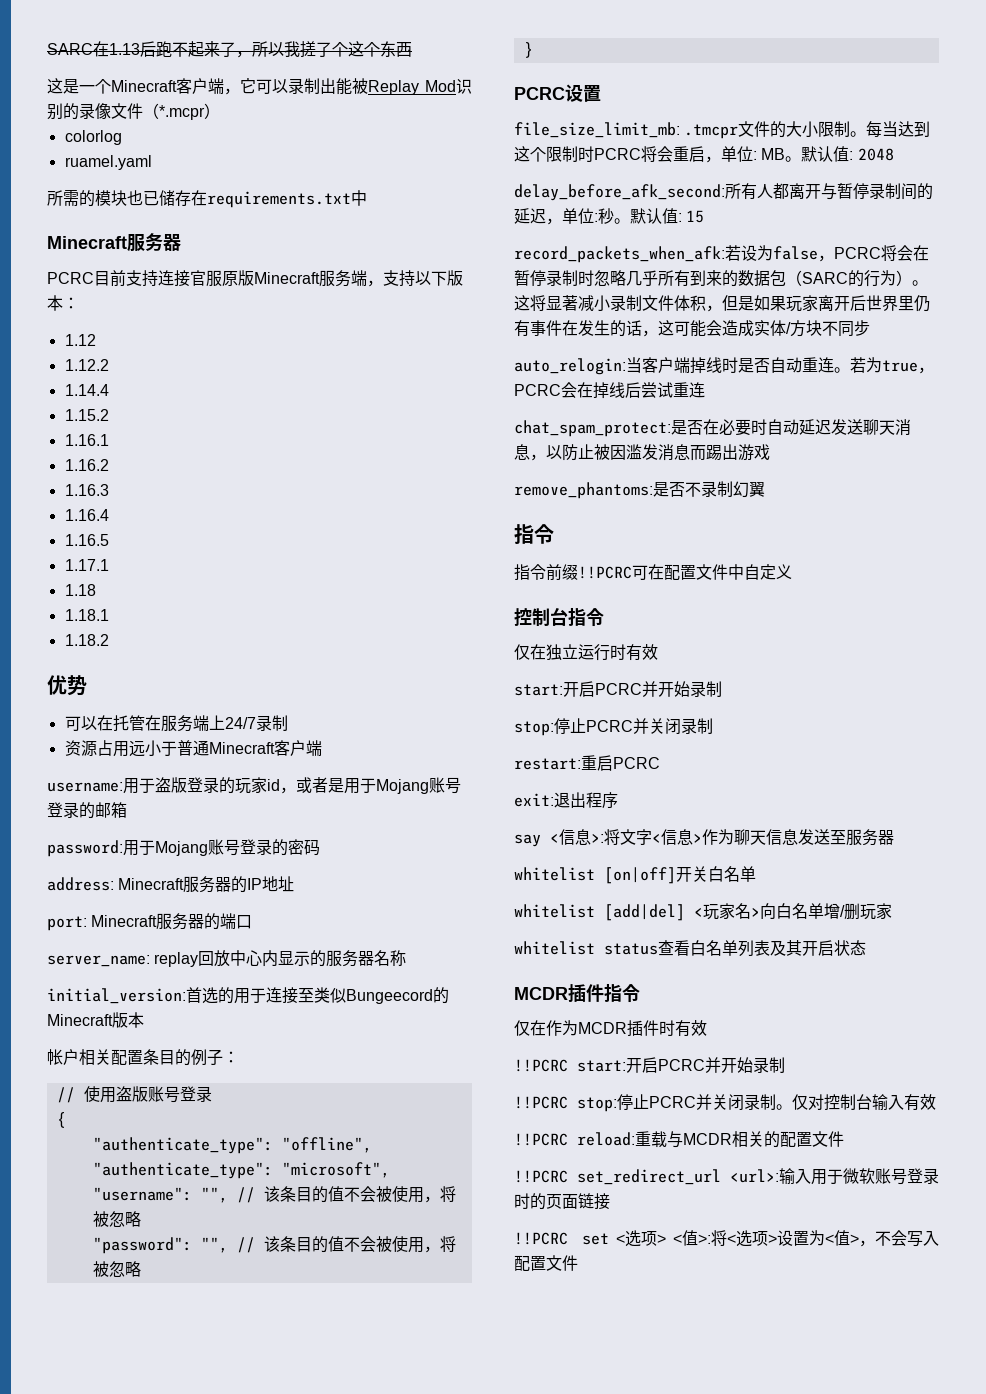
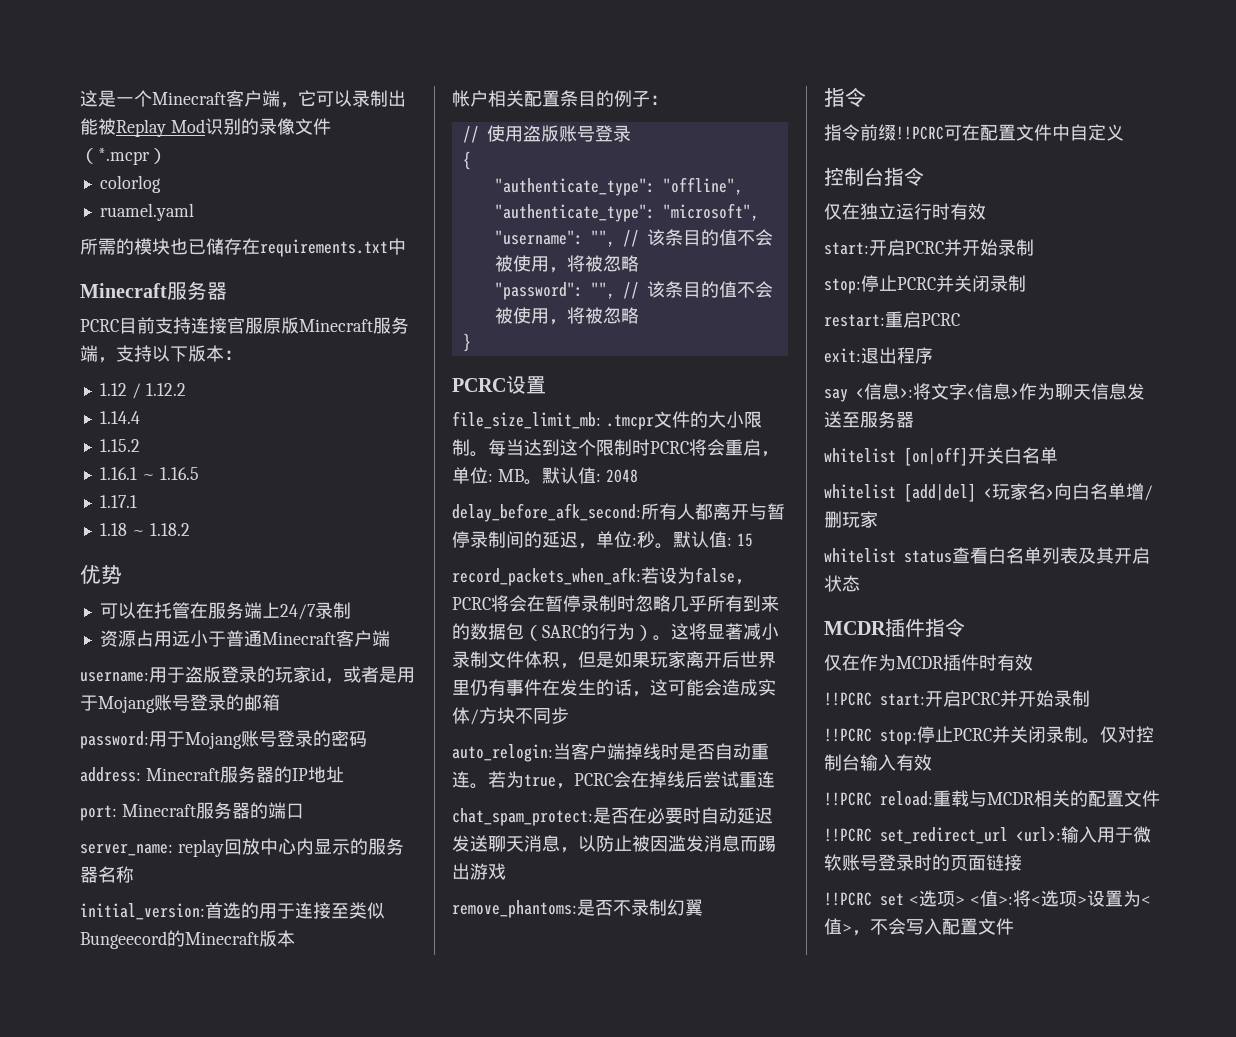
- SARC在1.13后跑不起来了，所以我搓了个这个东西
- 1.12
- 1.12.2
+ 1.12 / 1.12.2
- 1.16.1
- 1.16.2
- 1.16.3
- 1.16.4
- 1.16.5
+ 1.16.1 ~ 1.16.5
- 1.18
- 1.18.1
- 1.18.2
+ 1.18 ~ 1.18.2

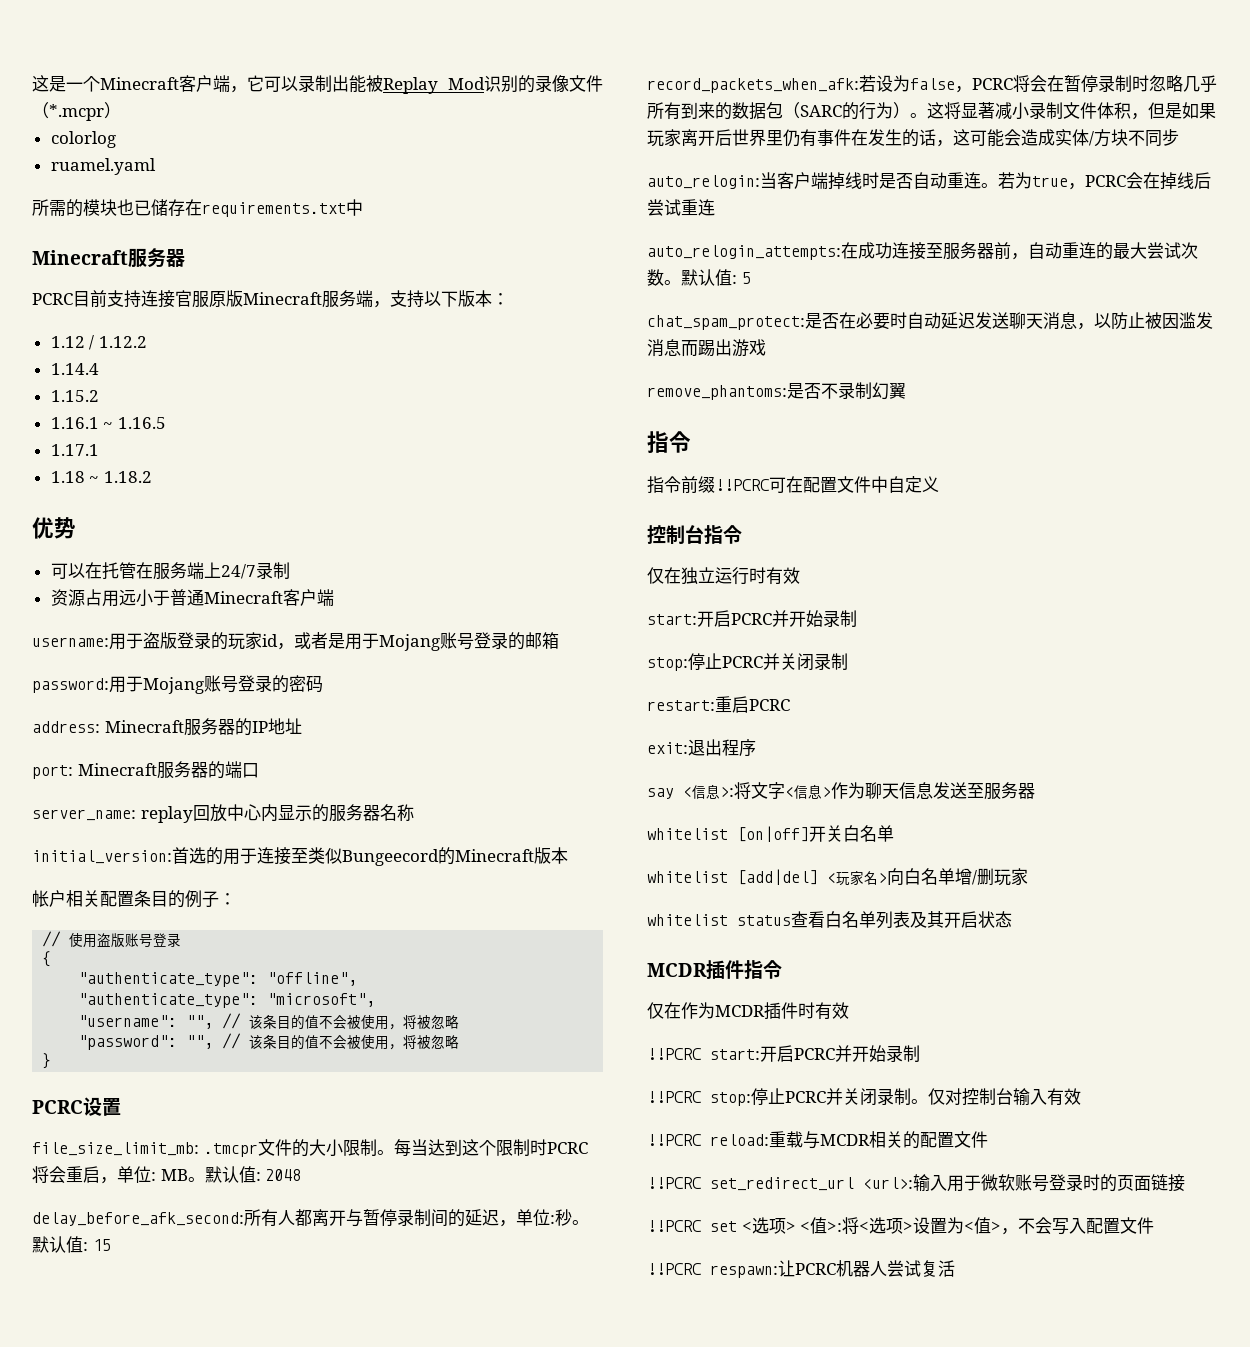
+ auto_relogin_attempts:在成功连接至服务器前，自动重连的最大尝试次数。默认值: 5
+ !!PCRC respawn:让PCRC机器人尝试复活

